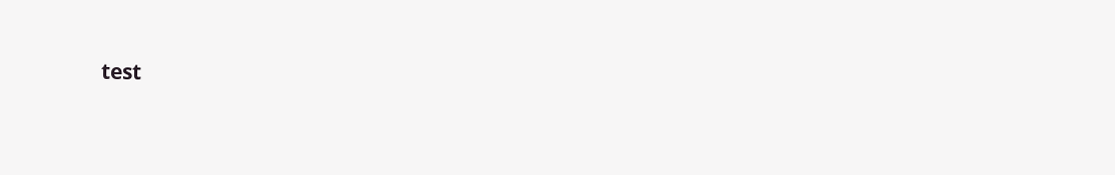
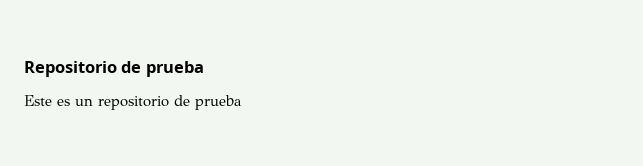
- test
+ Repositorio de prueba
+ Este es un repositorio de prueba

